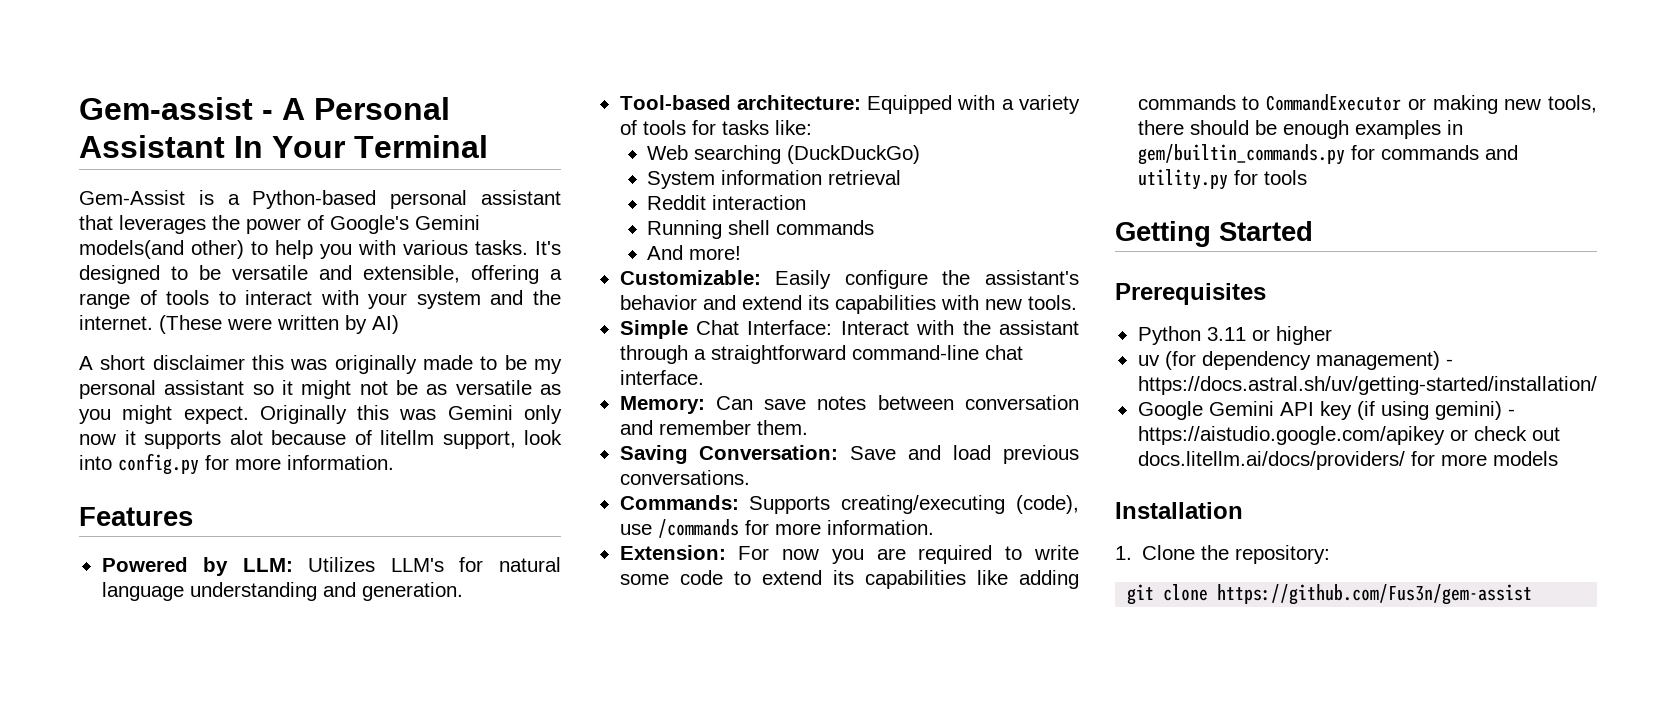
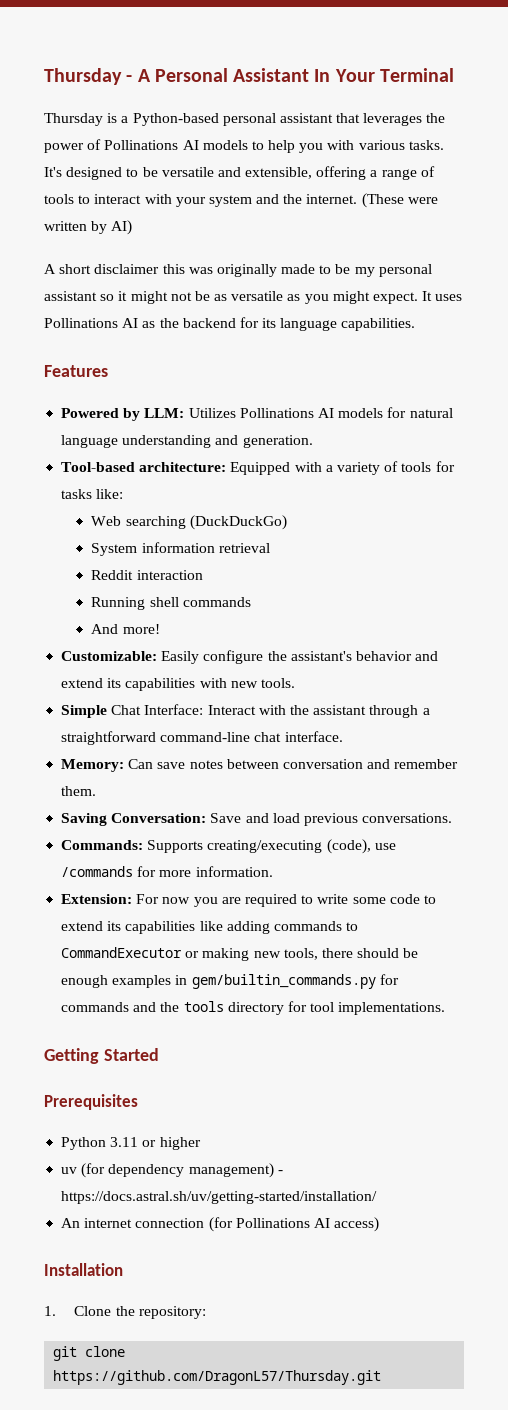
- Gem-assist - A Personal Assistant In Your Terminal
+ Thursday - A Personal Assistant In Your Terminal
- Gem-Assist is a Python-based personal assistant that leverages the power of Google's Gemini models(and other) to help you with various tasks.
+ Thursday is a Python-based personal assistant that leverages the power of Pollinations AI models to help you with various tasks.
- Originally this was Gemini only now it supports alot because of litellm support, look into config.py for more information.
+ It uses Pollinations AI as the backend for its language capabilities.
- Powered by LLM: Utilizes LLM's for natural language understanding and generation.
+ Powered by LLM: Utilizes Pollinations AI models for natural language understanding and generation.
- Extension: For now you are required to write some code to extend its capabilities like adding commands to CommandExecutor or making new tools, there should be enough examples in gem/builtin_commands.py for commands and utility.py for tools
+ Extension: For now you are required to write some code to extend its capabilities like adding commands to CommandExecutor or making new tools, there should be enough examples in gem/builtin_commands.py for commands and the tools directory for tool implementations.
- Google Gemini API key (if using gemini) - https://aistudio.google.com/apikey or check out docs.litellm.ai/docs/providers/ for more models
+ An internet connection (for Pollinations AI access)
- git clone https://github.com/Fus3n/gem-assist
+ git clone https://github.com/DragonL57/Thursday.git

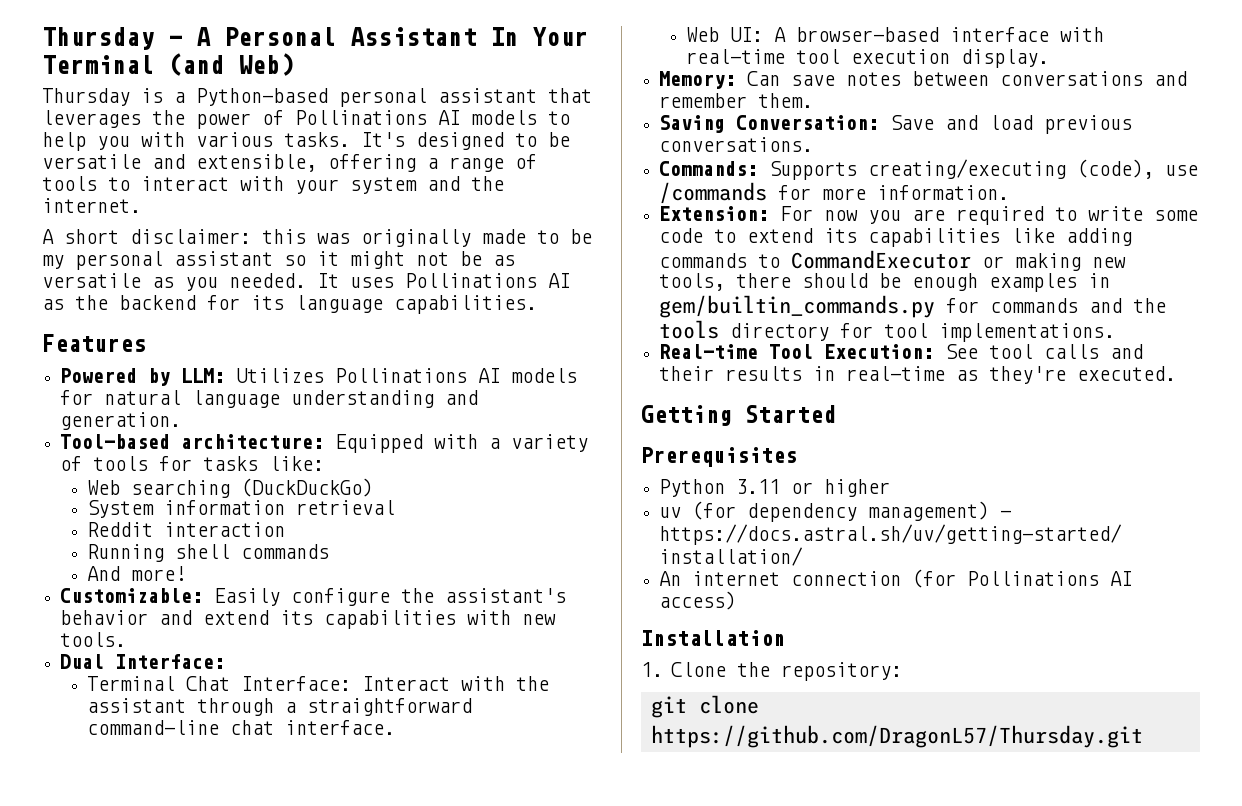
- Thursday - A Personal Assistant In Your Terminal
+ Thursday - A Personal Assistant In Your Terminal (and Web)
- (These were written by AI)
- A short disclaimer this was originally made to be my personal assistant so it might not be as versatile as you might expect.
+ A short disclaimer: this was originally made to be my personal assistant so it might not be as versatile as you needed.
- Simple Chat Interface: Interact with the assistant through a straightforward command-line chat interface.
+ Dual Interface:
+ Terminal Chat Interface: Interact with the assistant through a straightforward command-line chat interface.
+ Web UI: A browser-based interface with real-time tool execution display.
- Memory: Can save notes between conversation and remember them.
+ Memory: Can save notes between conversations and remember them.
+ Real-time Tool Execution: See tool calls and their results in real-time as they're executed.

